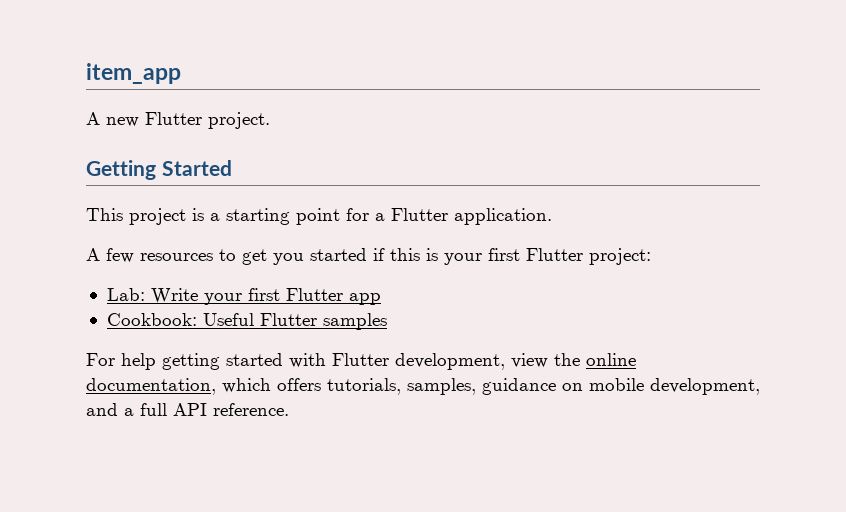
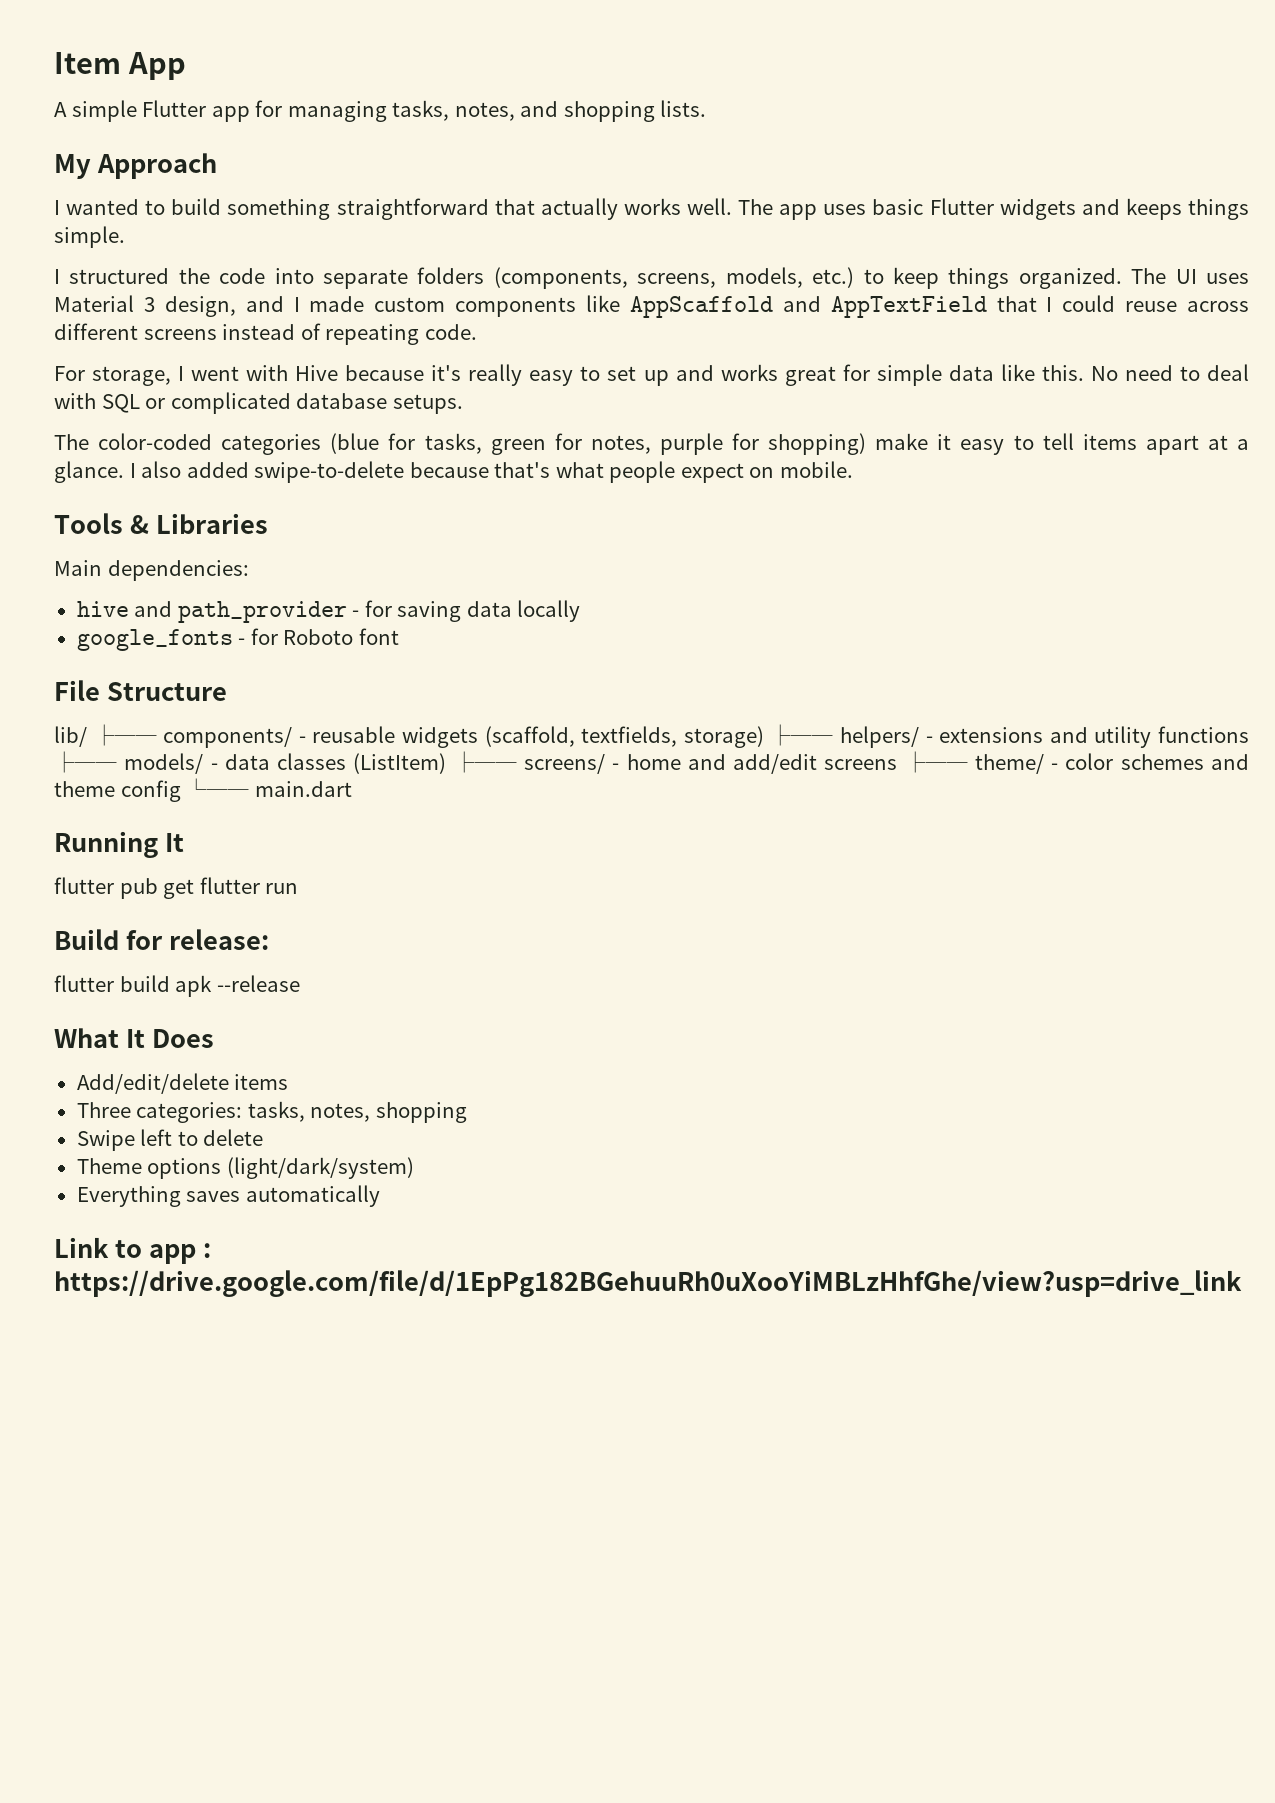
- item_app
- A new Flutter project.
- Getting Started
- This project is a starting point for a Flutter application.
- A few resources to get you started if this is your first Flutter project:
- Lab: Write your first Flutter app
- Cookbook: Useful Flutter samples
- For help getting started with Flutter development, view the online documentation, which offers tutorials, samples, guidance on mobile development, and a full API reference.
+ Item App
+ A simple Flutter app for managing tasks, notes, and shopping lists.
+ My Approach
+ I wanted to build something straightforward that actually works well. The app uses basic Flutter widgets and keeps things simple.
+ I structured the code into separate folders (components, screens, models, etc.) to keep things organized. The UI uses Material 3 design, and I made custom components like AppScaffold and AppTextField that I could reuse across different screens instead of repeating code.
+ For storage, I went with Hive because it's really easy to set up and works great for simple data like this. No need to deal with SQL or complicated database setups.
+ The color-coded categories (blue for tasks, green for notes, purple for shopping) make it easy to tell items apart at a glance. I also added swipe-to-delete because that's what people expect on mobile.
+ Tools & Libraries
+ Main dependencies:
+ hive and path_provider - for saving data locally
+ google_fonts - for Roboto font
+ File Structure
+ lib/ ├── components/ - reusable widgets (scaffold, textfields, storage) ├── helpers/ - extensions and utility functions ├── models/ - data classes (ListItem) ├── screens/ - home and add/edit screens ├── theme/ - color schemes and theme config └── main.dart
+ Running It
+ flutter pub get flutter run
+ Build for release:
+ flutter build apk --release
+ What It Does
+ Add/edit/delete items
+ Three categories: tasks, notes, shopping
+ Swipe left to delete
+ Theme options (light/dark/system)
+ Everything saves automatically
+ Link to app : https://drive.google.com/file/d/1EpPg182BGehuuRh0uXooYiMBLzHhfGhe/view?usp=drive_link

